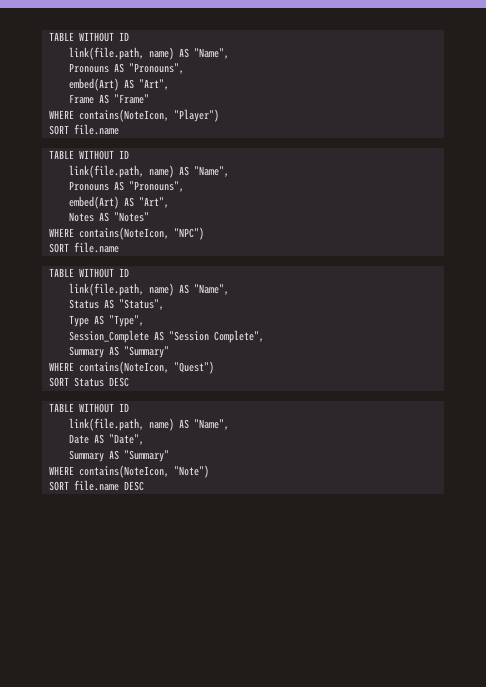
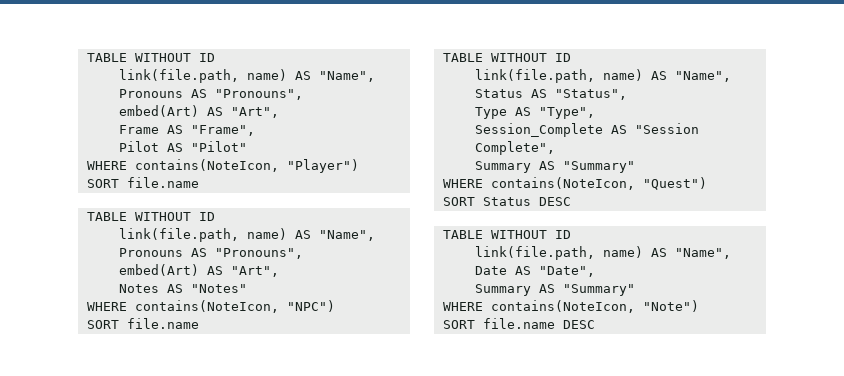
- Frame AS "Frame"
+ Frame AS "Frame",
+ Pilot AS "Pilot"

